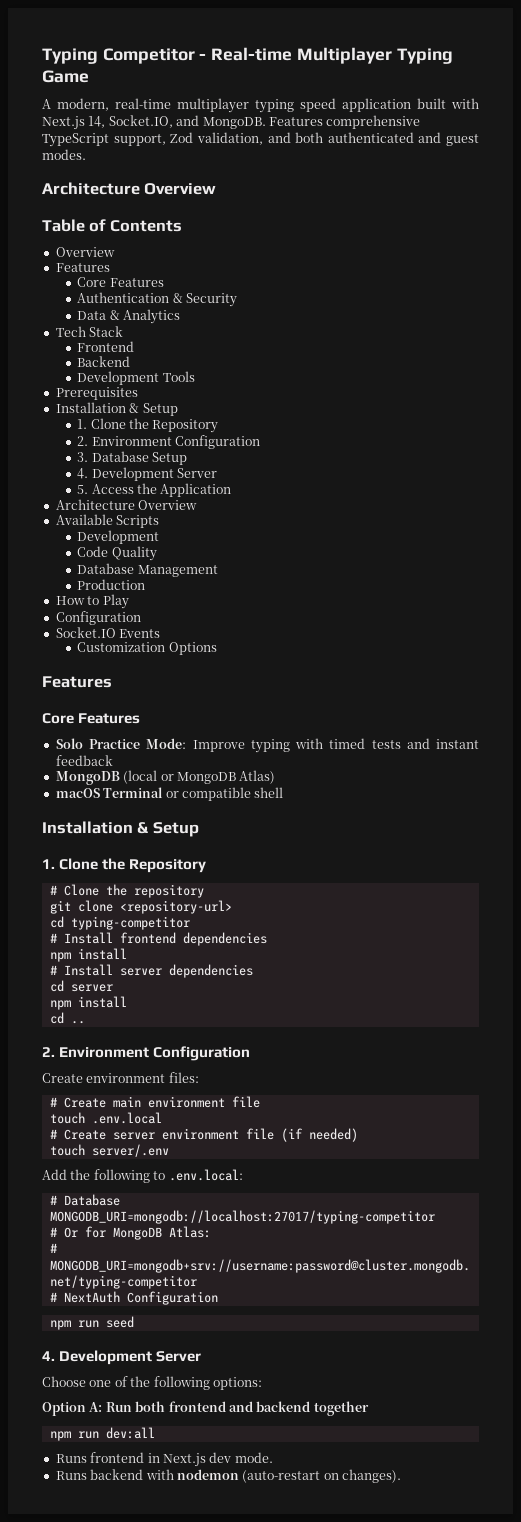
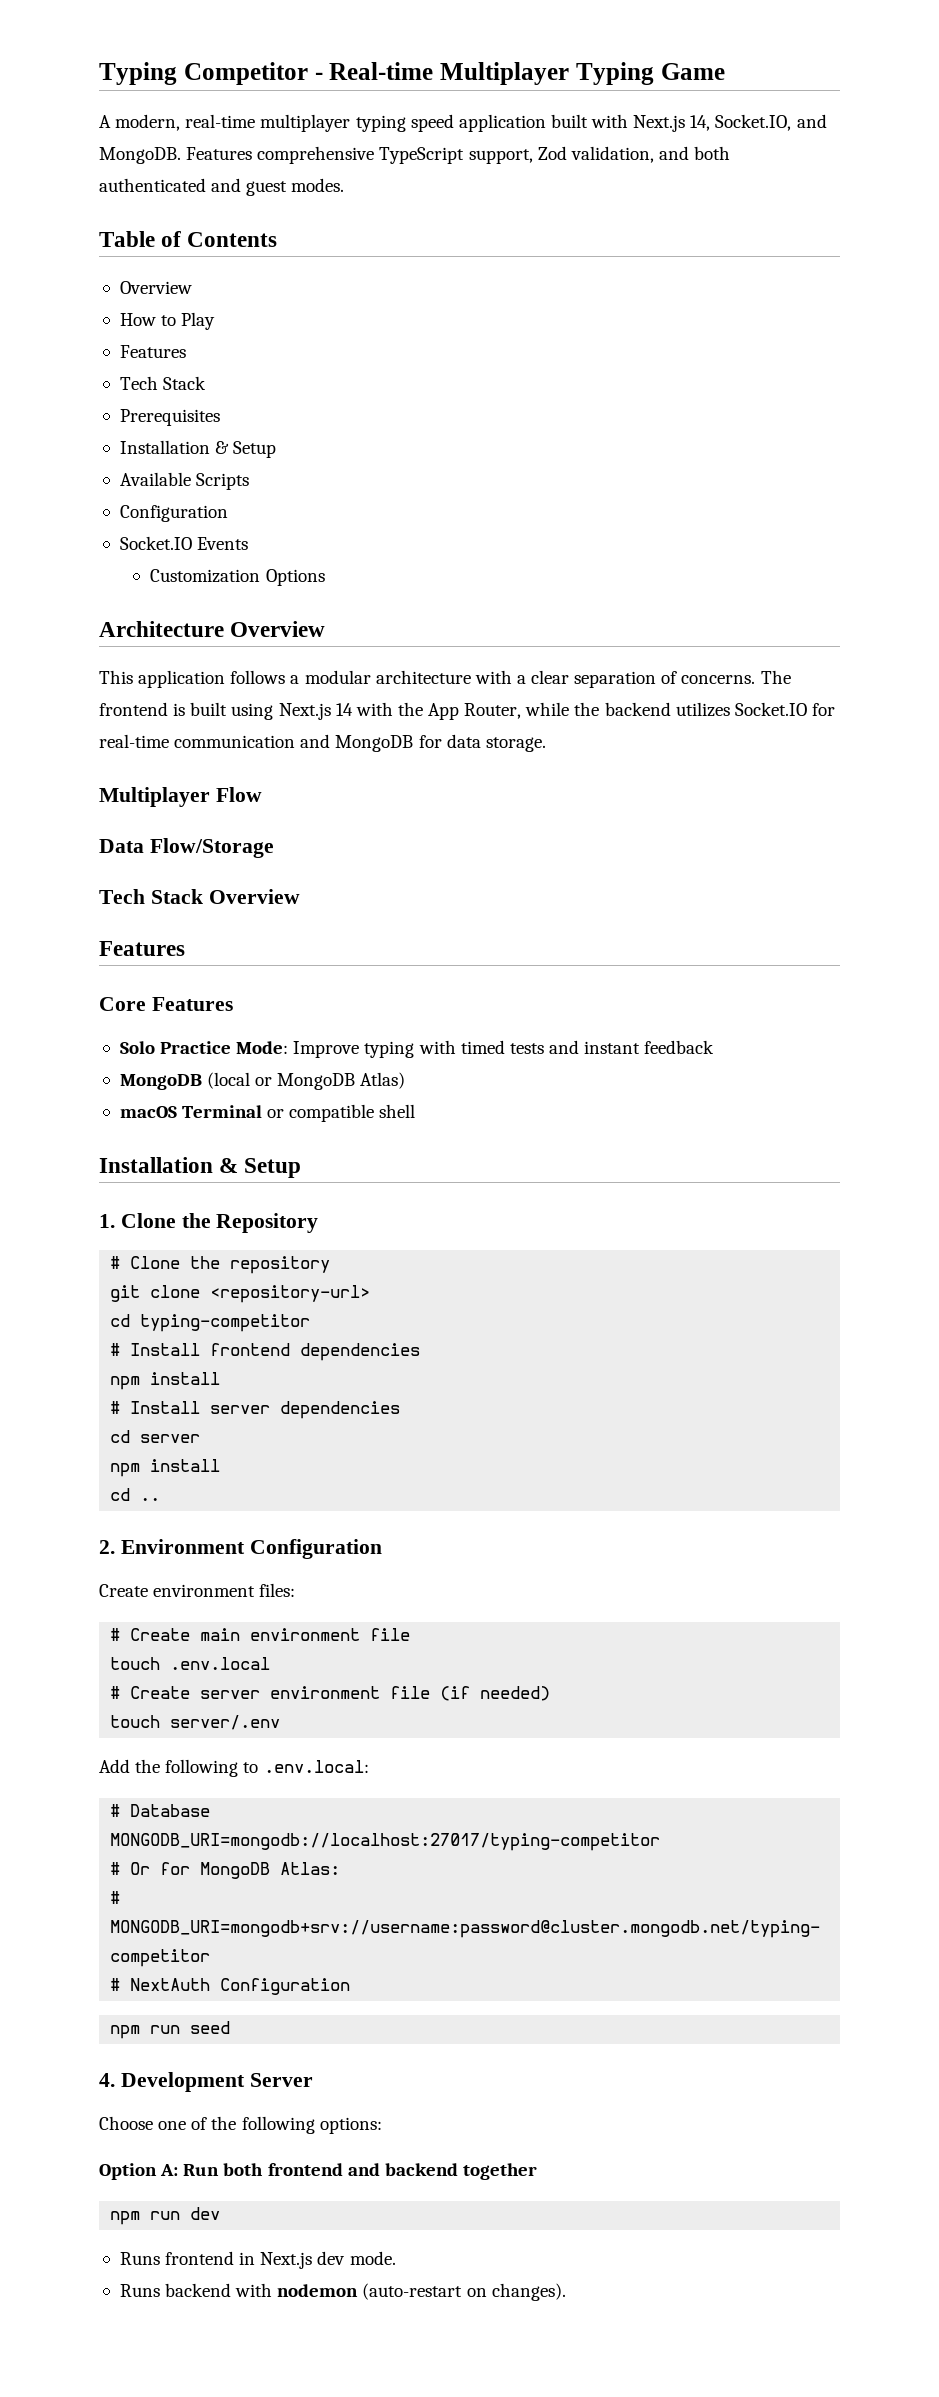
  Features comprehensive TypeScript support, Zod validation, and both authenticated and guest modes.
- Architecture Overview
  Table of Contents
  Overview
+ How to Play
  Features
- Core Features
- Authentication & Security
- Data & Analytics
  Tech Stack
- Frontend
- Backend
- Development Tools
  Prerequisites
  Installation & Setup
- 1. Clone the Repository
- 2. Environment Configuration
- 3. Database Setup
- 4. Development Server
- 5. Access the Application
- Architecture Overview
  Available Scripts
- Development
- Code Quality
- Database Management
- Production
- How to Play
+ Architecture Overview
+ This application follows a modular architecture with a clear separation of concerns. The frontend is built using Next.js 14 with the App Router, while the backend utilizes Socket.IO for real-time communication and MongoDB for data storage.
+ Multiplayer Flow
+ Data Flow/Storage
+ Tech Stack Overview
- npm run dev:all
+ npm run dev

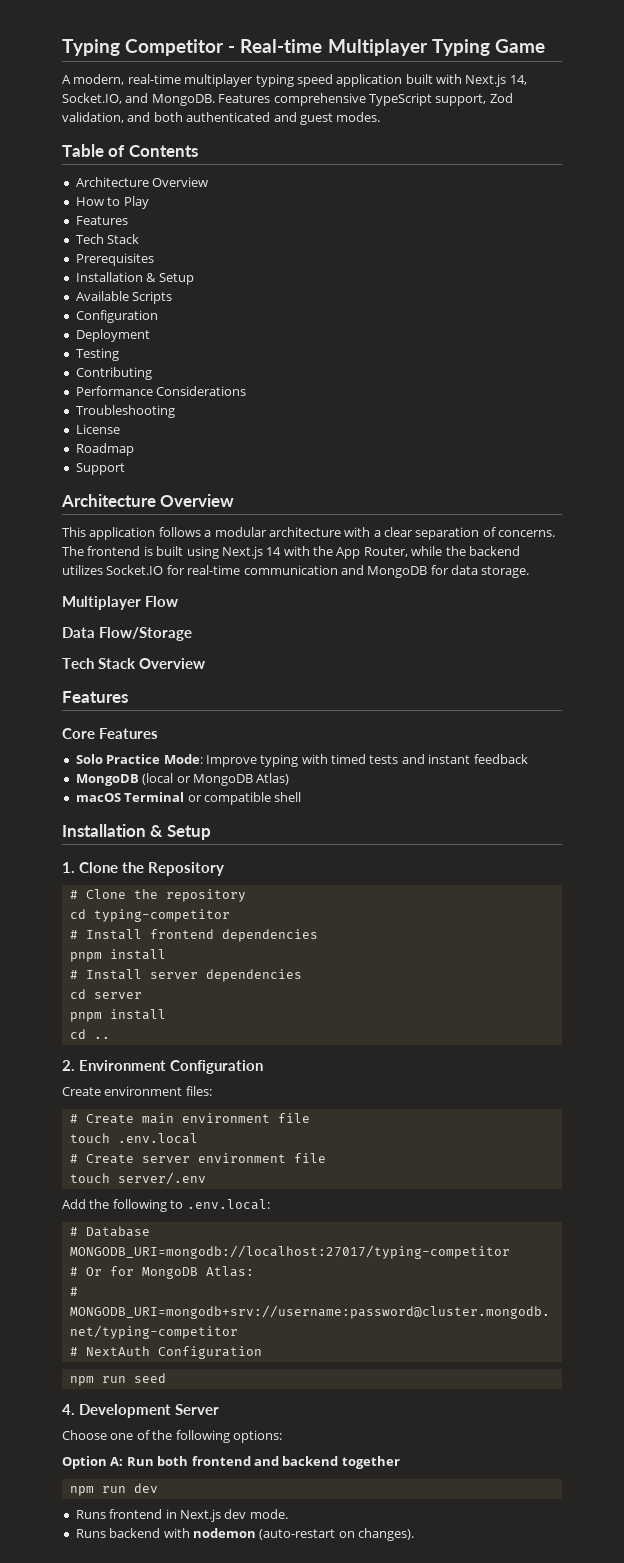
  Table of Contents
- Overview
+ Architecture Overview
- Socket.IO Events
- Customization Options
+ Deployment
+ Testing
+ Contributing
+ Performance Considerations
+ Troubleshooting
+ License
+ Roadmap
+ Support
- git clone <repository-url>
  # Install frontend dependencies
- npm install
+ pnpm install
  cd server
- npm install
+ pnpm install
- # Create server environment file (if needed)
+ # Create server environment file

